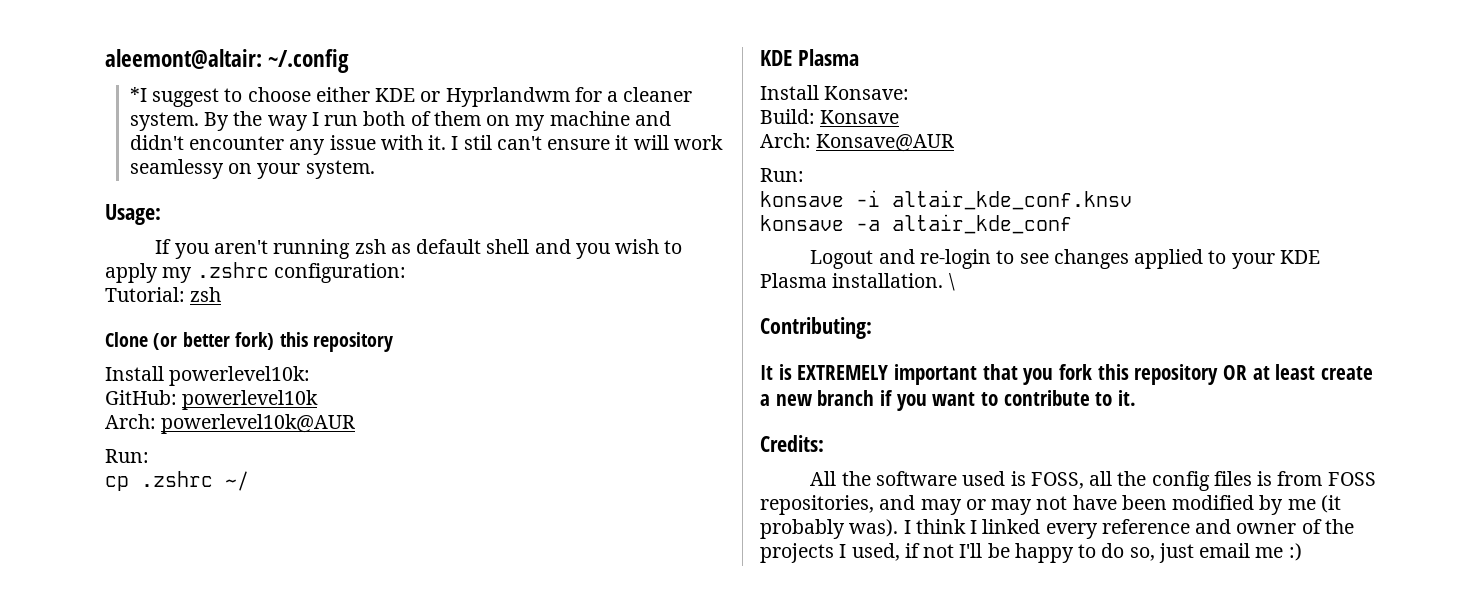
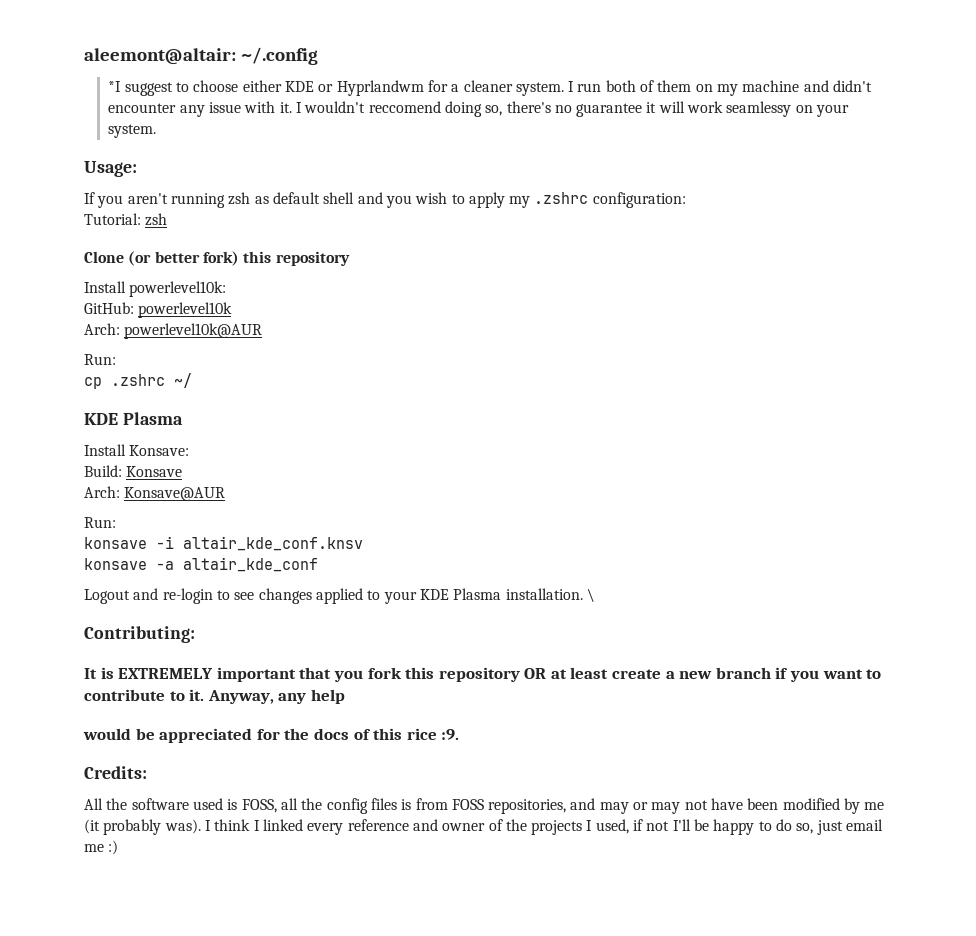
- By the way I run both of them on my machine and didn't encounter any issue with it.
+ I run both of them on my machine and didn't encounter any issue with it.
- I stil can't ensure it will work seamlessy on your system.
+ I wouldn't reccomend doing so, there's no guarantee it will work seamlessy on your system.
+ Anyway, any help
+ would be appreciated for the docs of this rice :9.

